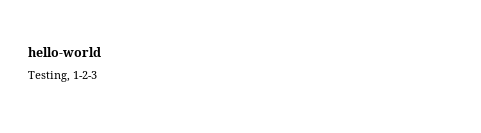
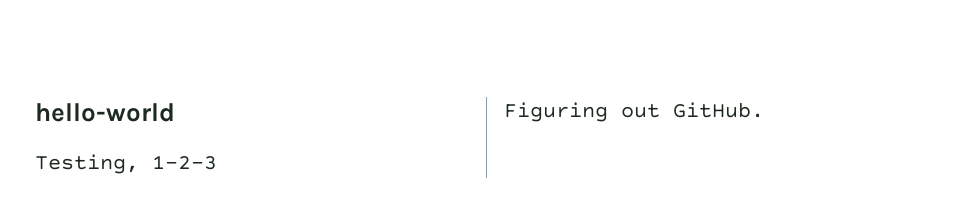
+ Figuring out GitHub.

